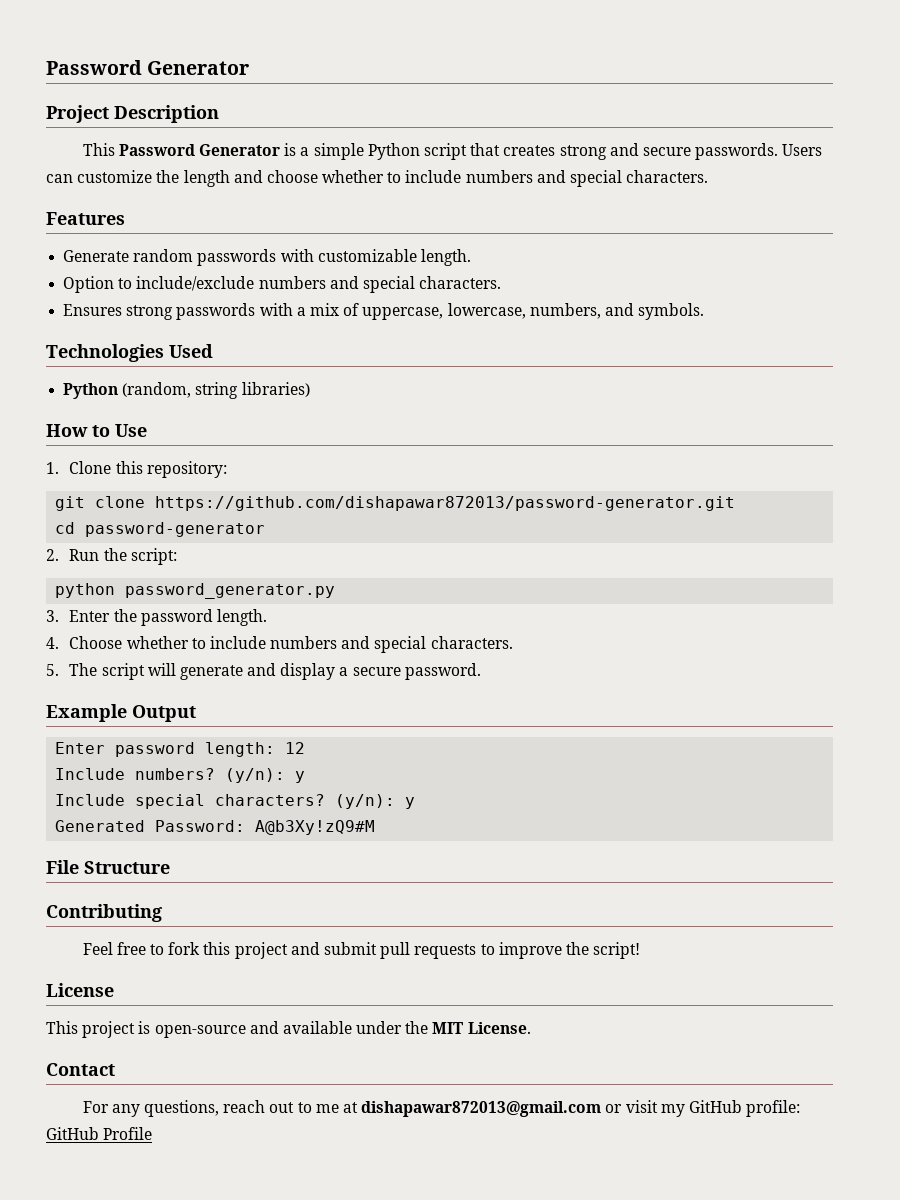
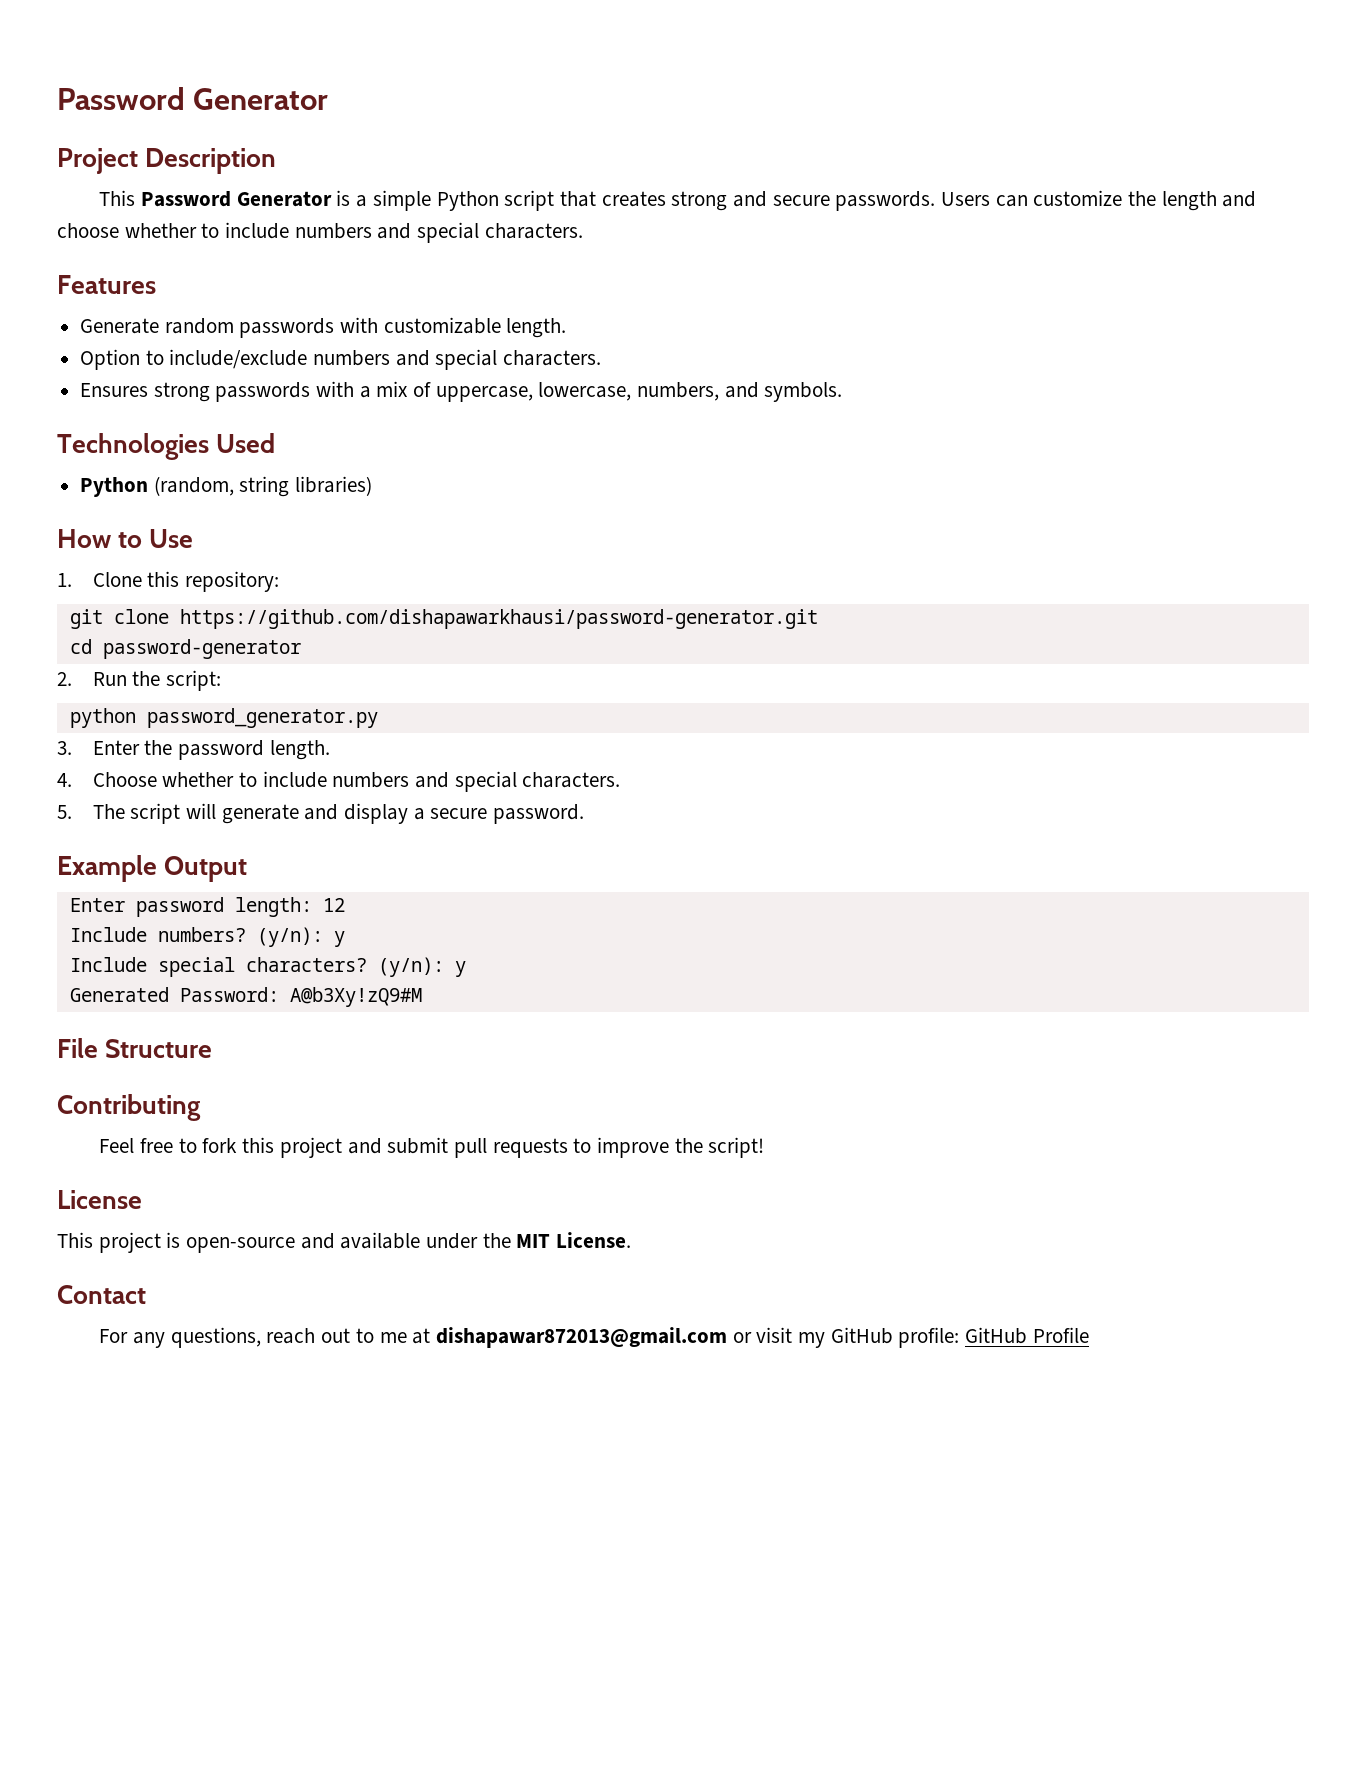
- git clone https://github.com/dishapawar872013/password-generator.git
+ git clone https://github.com/dishapawarkhausi/password-generator.git

